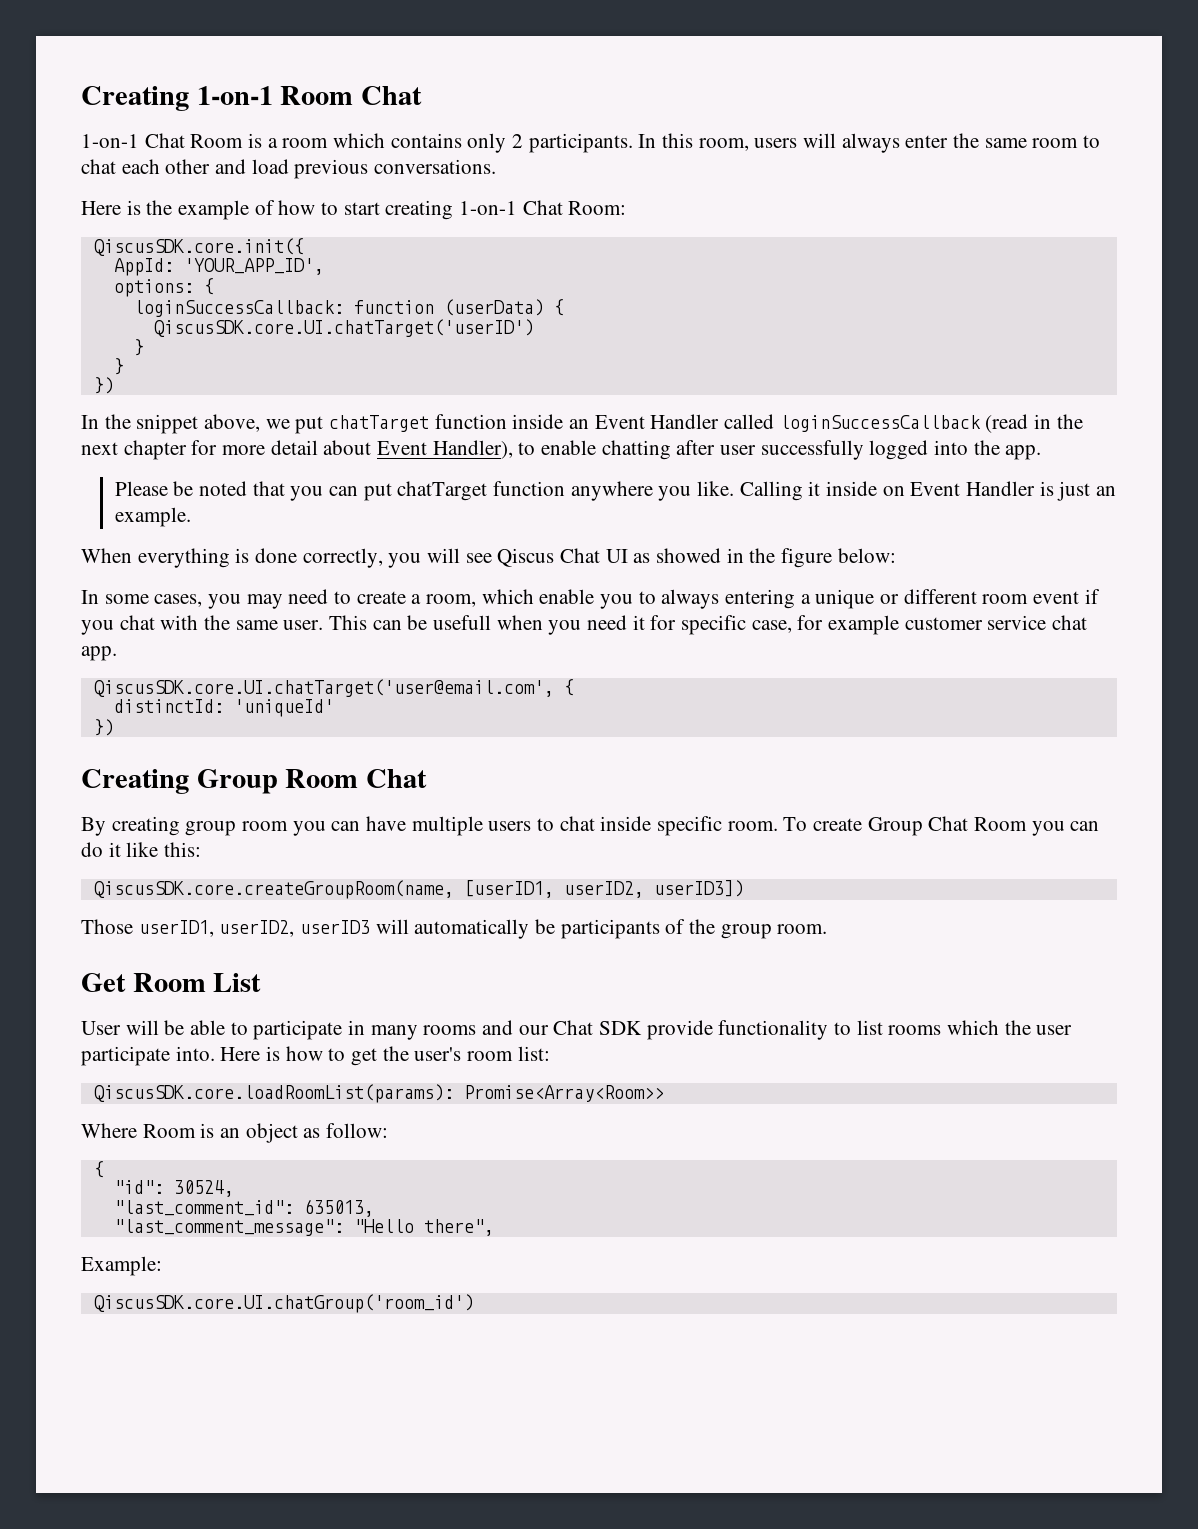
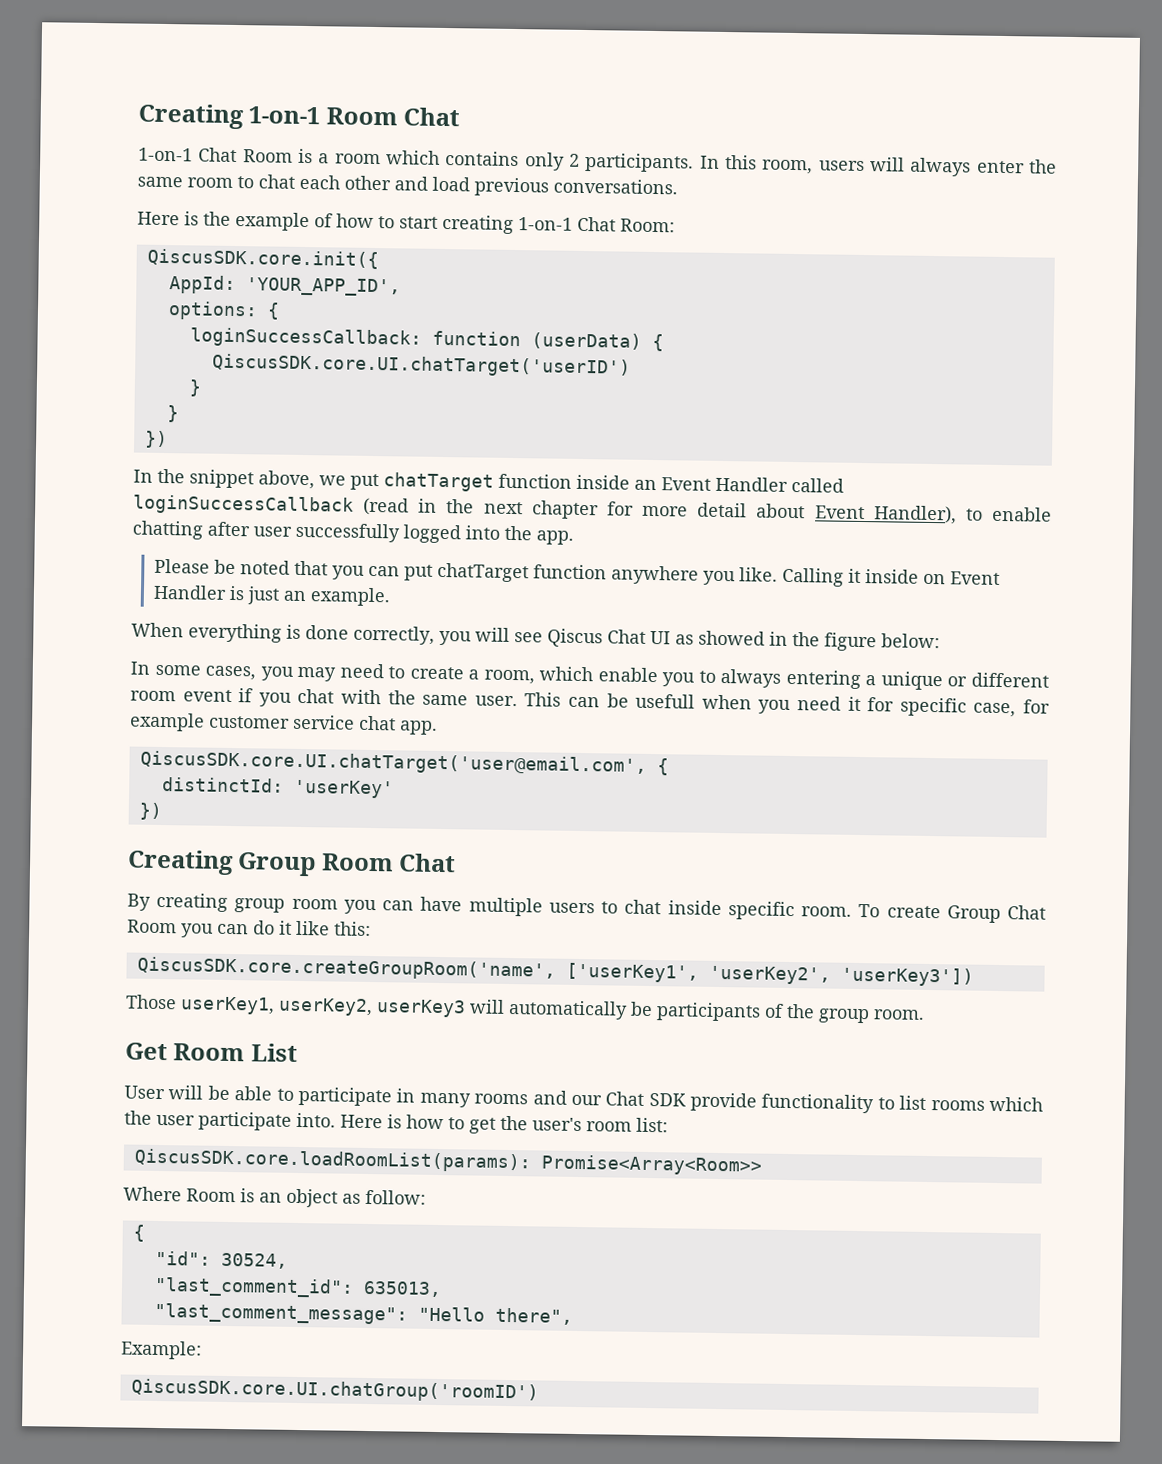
- distinctId: 'uniqueId'
+ distinctId: 'userKey'
- QiscusSDK.core.createGroupRoom(name, [userID1, userID2, userID3])
- Those userID1, userID2, userID3 will automatically be participants of the group room.
+ QiscusSDK.core.createGroupRoom('name', ['userKey1', 'userKey2', 'userKey3'])
+ Those userKey1, userKey2, userKey3 will automatically be participants of the group room.
- QiscusSDK.core.UI.chatGroup('room_id')
+ QiscusSDK.core.UI.chatGroup('roomID')

